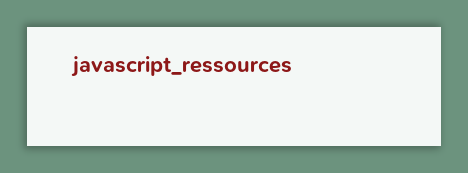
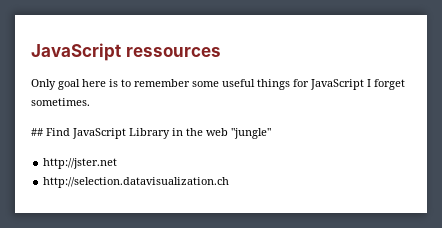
- javascript_ressources
+ JavaScript ressources
+ Only goal here is to remember some useful things for JavaScript I forget sometimes.
+ ## Find JavaScript Library in the web "jungle"
+ http://jster.net
+ http://selection.datavisualization.ch

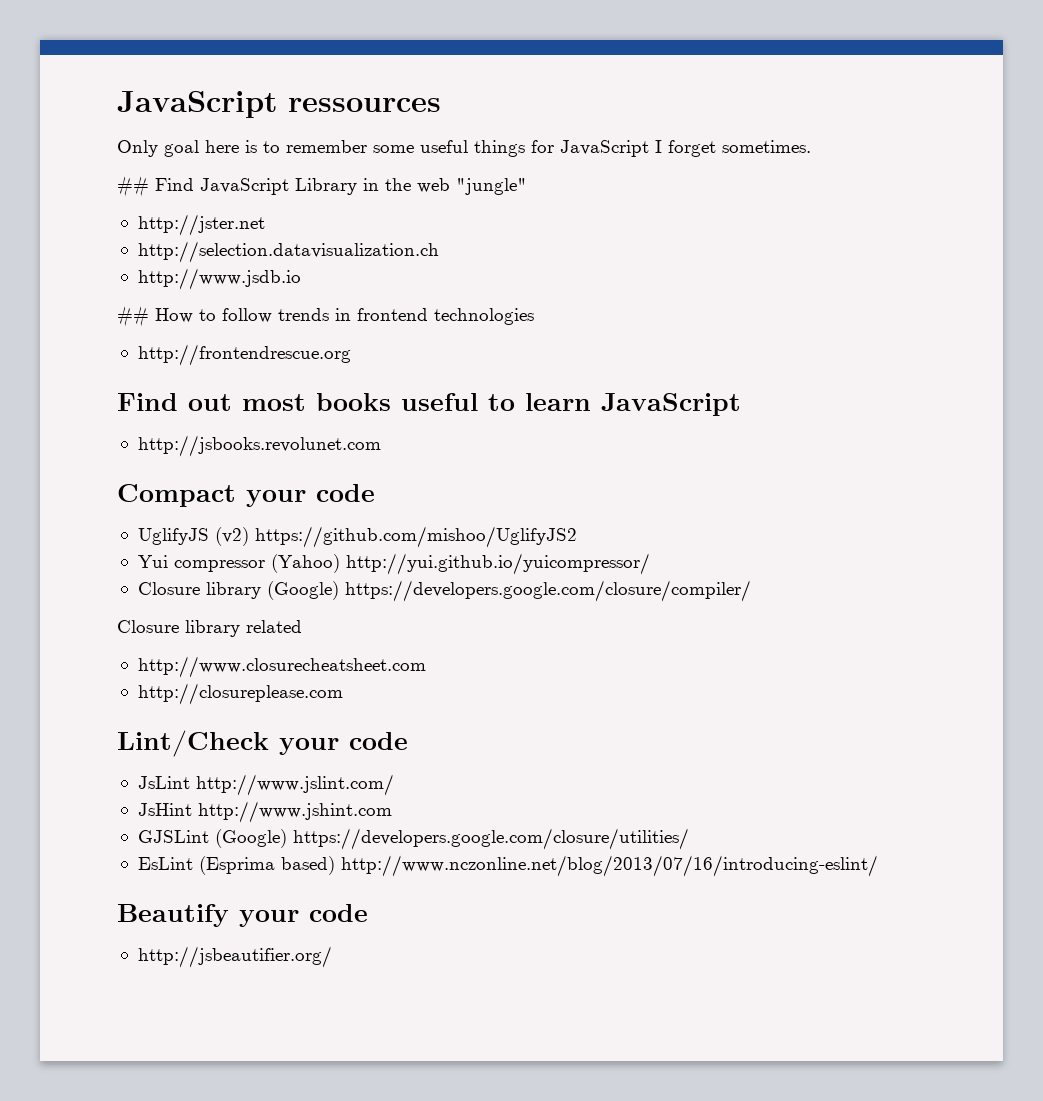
+ http://www.jsdb.io
+ ## How to follow trends in frontend technologies
+ http://frontendrescue.org
+ Find out most books useful to learn JavaScript
+ http://jsbooks.revolunet.com
+ Compact your code
+ UglifyJS (v2) https://github.com/mishoo/UglifyJS2
+ Yui compressor (Yahoo) http://yui.github.io/yuicompressor/
+ Closure library (Google) https://developers.google.com/closure/compiler/
+ Closure library related
+ http://www.closurecheatsheet.com
+ http://closureplease.com
+ Lint/Check your code
+ JsLint http://www.jslint.com/
+ JsHint http://www.jshint.com
+ GJSLint (Google) https://developers.google.com/closure/utilities/
+ EsLint (Esprima based) http://www.nczonline.net/blog/2013/07/16/introducing-eslint/
+ Beautify your code
+ http://jsbeautifier.org/

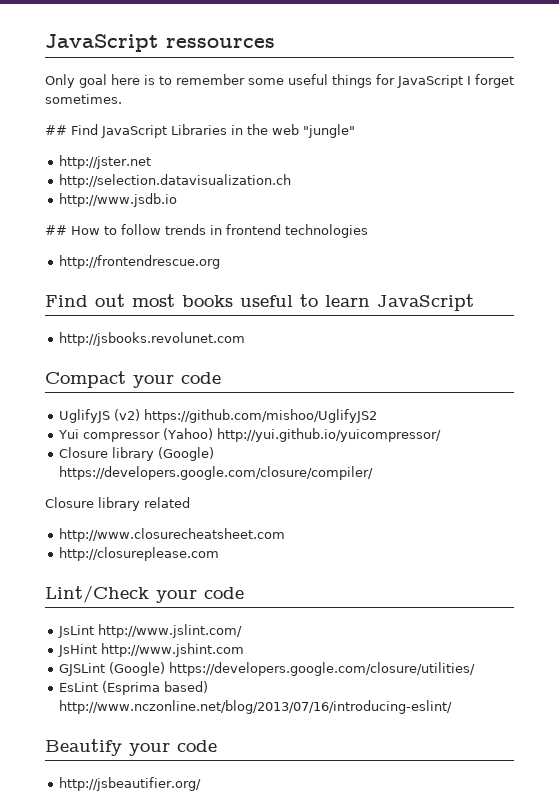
- ## Find JavaScript Library in the web "jungle"
+ ## Find JavaScript Libraries in the web "jungle"

